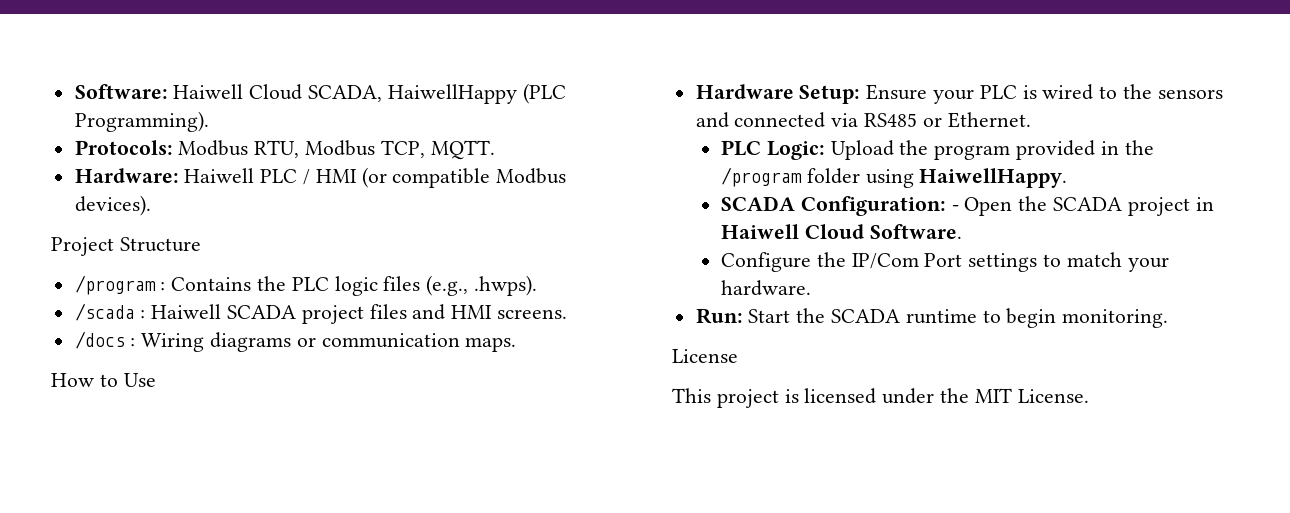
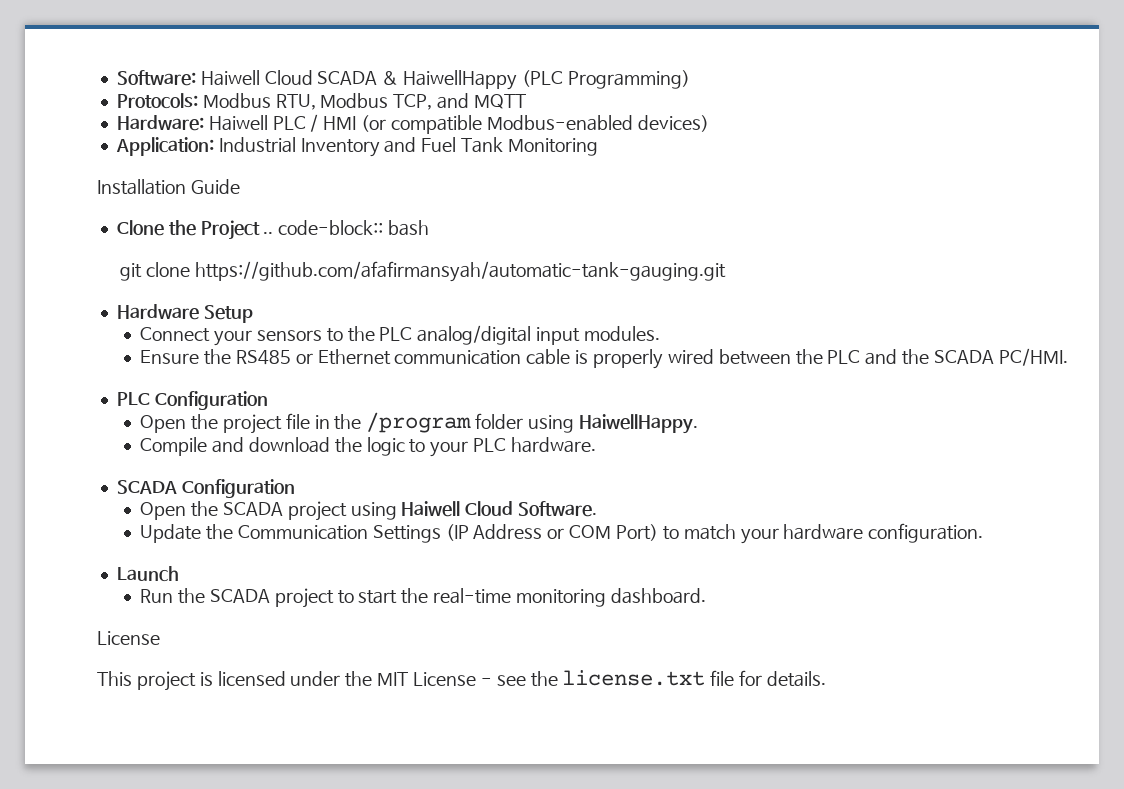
- Software: Haiwell Cloud SCADA, HaiwellHappy (PLC Programming).
+ Software: Haiwell Cloud SCADA & HaiwellHappy (PLC Programming)
- Protocols: Modbus RTU, Modbus TCP, MQTT.
+ Protocols: Modbus RTU, Modbus TCP, and MQTT
- Hardware: Haiwell PLC / HMI (or compatible Modbus devices).
- Project Structure
- /program : Contains the PLC logic files (e.g., .hwps).
- /scada : Haiwell SCADA project files and HMI screens.
- /docs : Wiring diagrams or communication maps.
- How to Use
- Hardware Setup: Ensure your PLC is wired to the sensors and connected via RS485 or Ethernet.
- PLC Logic: Upload the program provided in the /program folder using HaiwellHappy.
+ Hardware: Haiwell PLC / HMI (or compatible Modbus-enabled devices)
+ Application: Industrial Inventory and Fuel Tank Monitoring
+ Installation Guide
+ Clone the Project .. code-block:: bash
+ git clone https://github.com/afafirmansyah/automatic-tank-gauging.git
+ Hardware Setup
+ Connect your sensors to the PLC analog/digital input modules.
+ Ensure the RS485 or Ethernet communication cable is properly wired between the PLC and the SCADA PC/HMI.
+ PLC Configuration
+ Open the project file in the /program folder using HaiwellHappy.
- SCADA Configuration: - Open the SCADA project in Haiwell Cloud Software.
+ Compile and download the logic to your PLC hardware.
+ SCADA Configuration
+ Open the SCADA project using Haiwell Cloud Software.
- Configure the IP/Com Port settings to match your hardware.
- Run: Start the SCADA runtime to begin monitoring.
+ Update the Communication Settings (IP Address or COM Port) to match your hardware configuration.
+ Launch
+ Run the SCADA project to start the real-time monitoring dashboard.
- This project is licensed under the MIT License.
+ This project is licensed under the MIT License - see the license.txt file for details.

